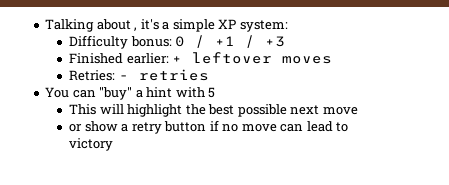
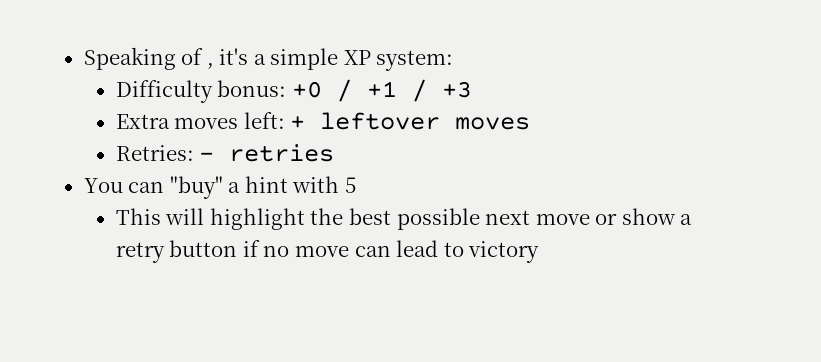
- Talking about , it's a simple XP system:
+ Speaking of , it's a simple XP system:
- Difficulty bonus: 0 / +1 / +3
+ Difficulty bonus: +0 / +1 / +3
- Finished earlier: + leftover moves
+ Extra moves left: + leftover moves
- This will highlight the best possible next move
- or show a retry button if no move can lead to victory
+ This will highlight the best possible next move or show a retry button if no move can lead to victory

